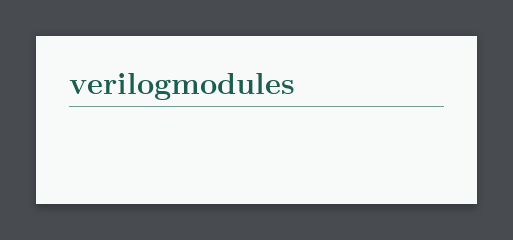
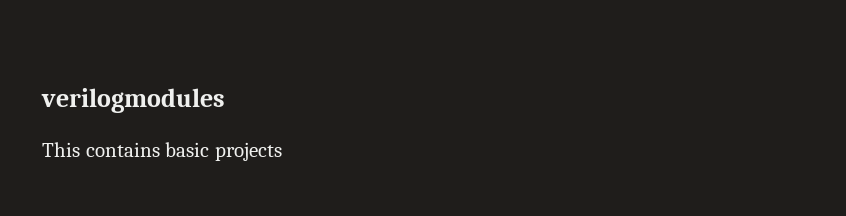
+ This contains basic projects

